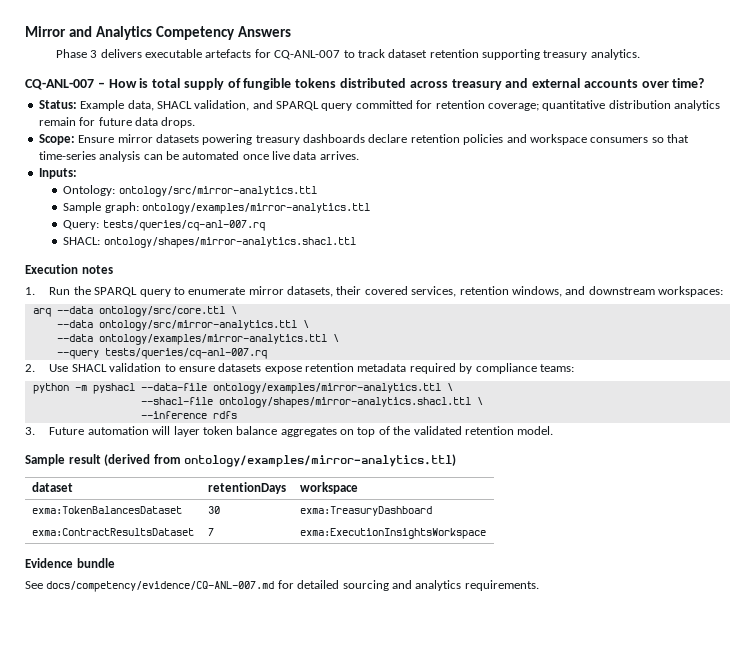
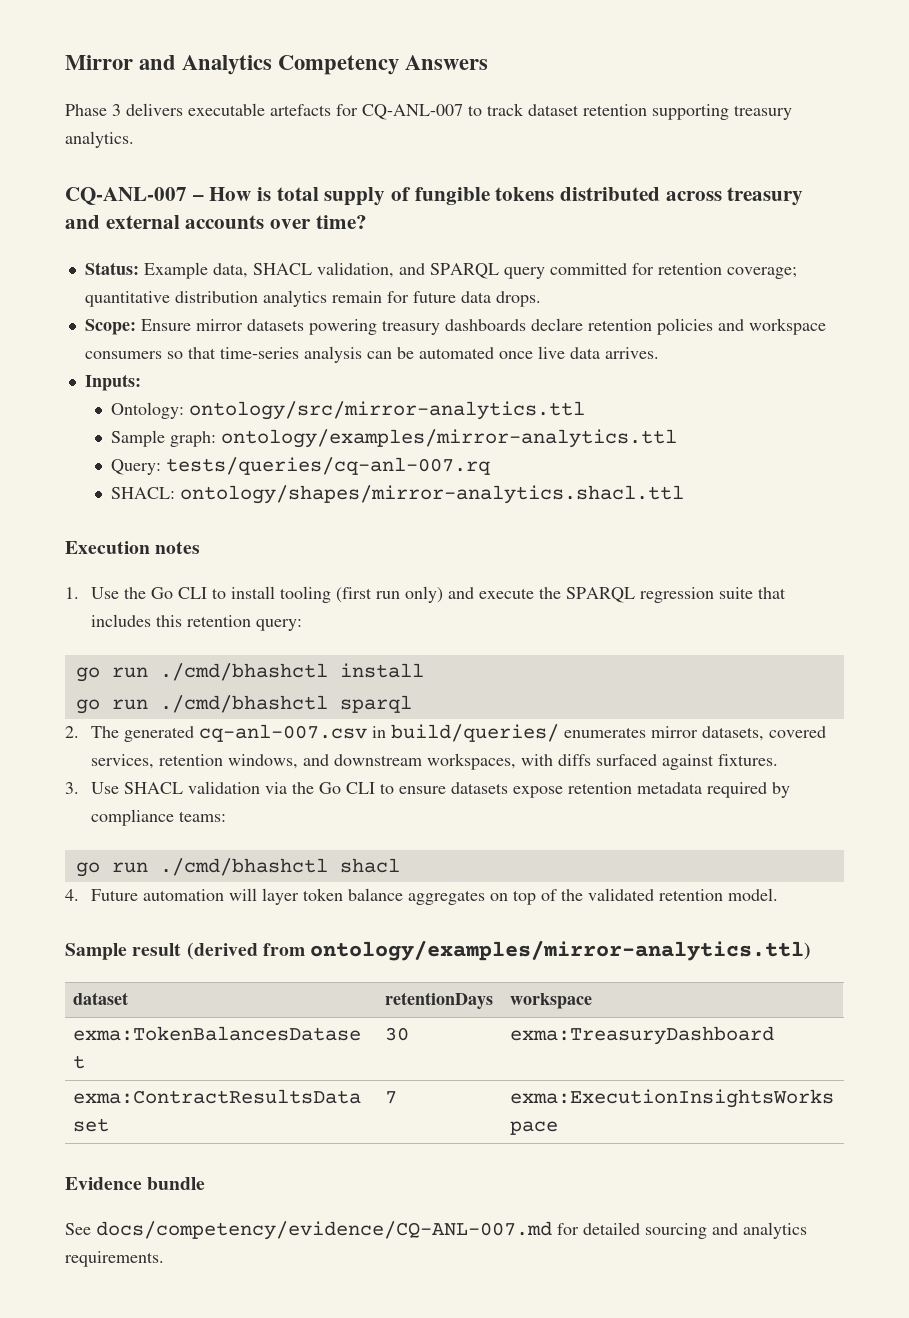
- 1. Run the SPARQL query to enumerate mirror datasets, their covered services, retention windows, and downstream workspaces:
- arq --data ontology/src/core.ttl \
- --data ontology/src/mirror-analytics.ttl \
- --data ontology/examples/mirror-analytics.ttl \
- --query tests/queries/cq-anl-007.rq
- 2. Use SHACL validation to ensure datasets expose retention metadata required by compliance teams:
+ 1. Use the Go CLI to install tooling (first run only) and execute the SPARQL regression suite that includes this retention query:
+ go run ./cmd/bhashctl install
+ go run ./cmd/bhashctl sparql
+ 2. The generated cq-anl-007.csv in build/queries/ enumerates mirror datasets, covered services, retention windows, and downstream workspaces, with diffs surfaced against fixtures.
+ 3. Use SHACL validation via the Go CLI to ensure datasets expose retention metadata required by compliance teams:
- python -m pyshacl --data-file ontology/examples/mirror-analytics.ttl \
- --shacl-file ontology/shapes/mirror-analytics.shacl.ttl \
- --inference rdfs
- 3. Future automation will layer token balance aggregates on top of the validated retention model.
+ go run ./cmd/bhashctl shacl
+ 4. Future automation will layer token balance aggregates on top of the validated retention model.

